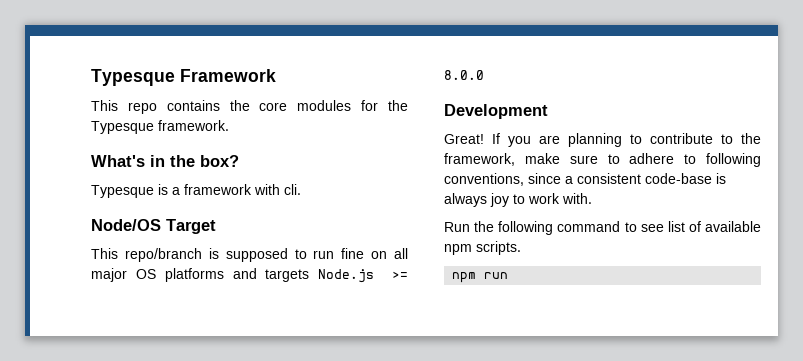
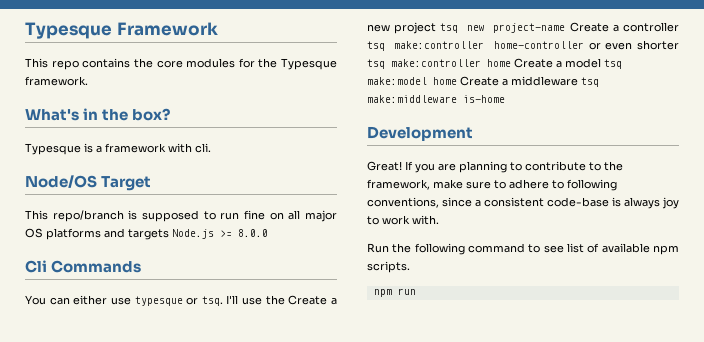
+ Cli Commands
+ You can either use typesque or tsq. I'll use the Create a new project tsq new project-name Create a controller tsq make:controller home-controller or even shorter tsq make:controller home Create a model tsq make:model home Create a middleware tsq make:middleware is-home

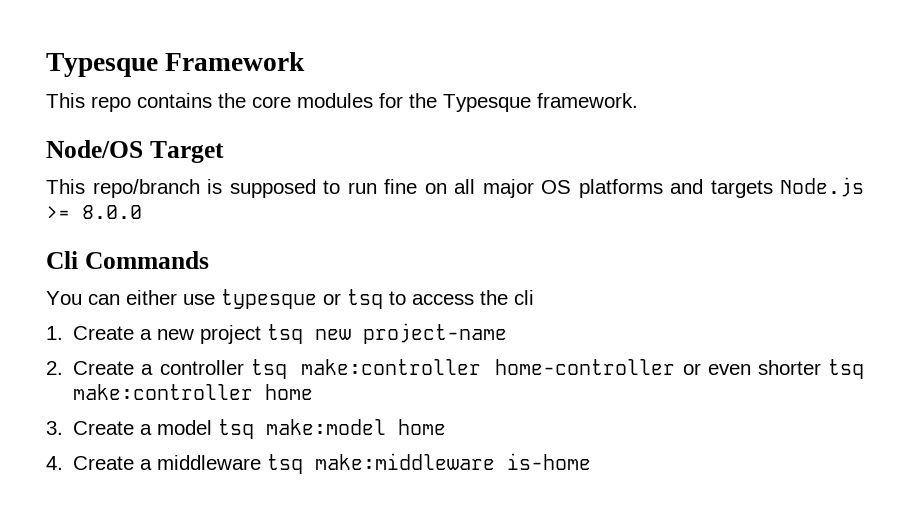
- What's in the box?
- Typesque is a framework with cli.
- You can either use typesque or tsq. I'll use the Create a new project tsq new project-name Create a controller tsq make:controller home-controller or even shorter tsq make:controller home Create a model tsq make:model home Create a middleware tsq make:middleware is-home
+ You can either use typesque or tsq to access the cli
+ 1. Create a new project tsq new project-name
+ 2. Create a controller tsq make:controller home-controller or even shorter tsq make:controller home
+ 3. Create a model tsq make:model home
+ 4. Create a middleware tsq make:middleware is-home
- Development
- Great! If you are planning to contribute to the framework, make sure to adhere to following conventions, since a consistent code-base is always joy to work with.
- Run the following command to see list of available npm scripts.
- npm run

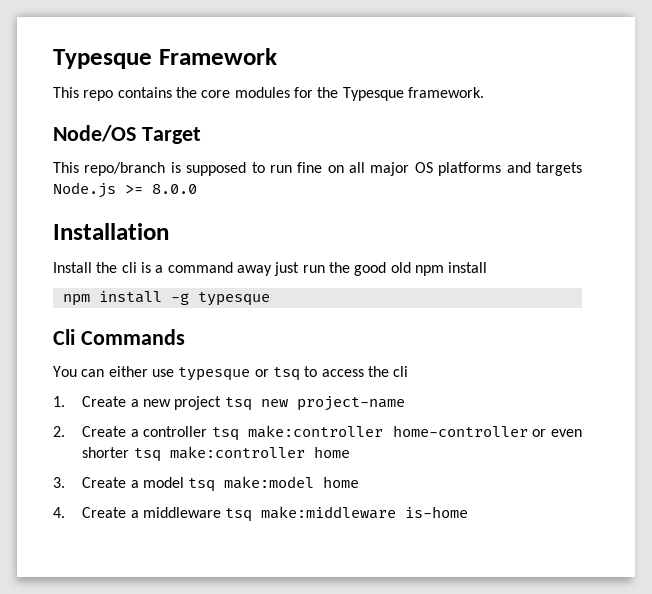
+ Installation
+ Install the cli is a command away just run the good old npm install
+ npm install -g typesque

